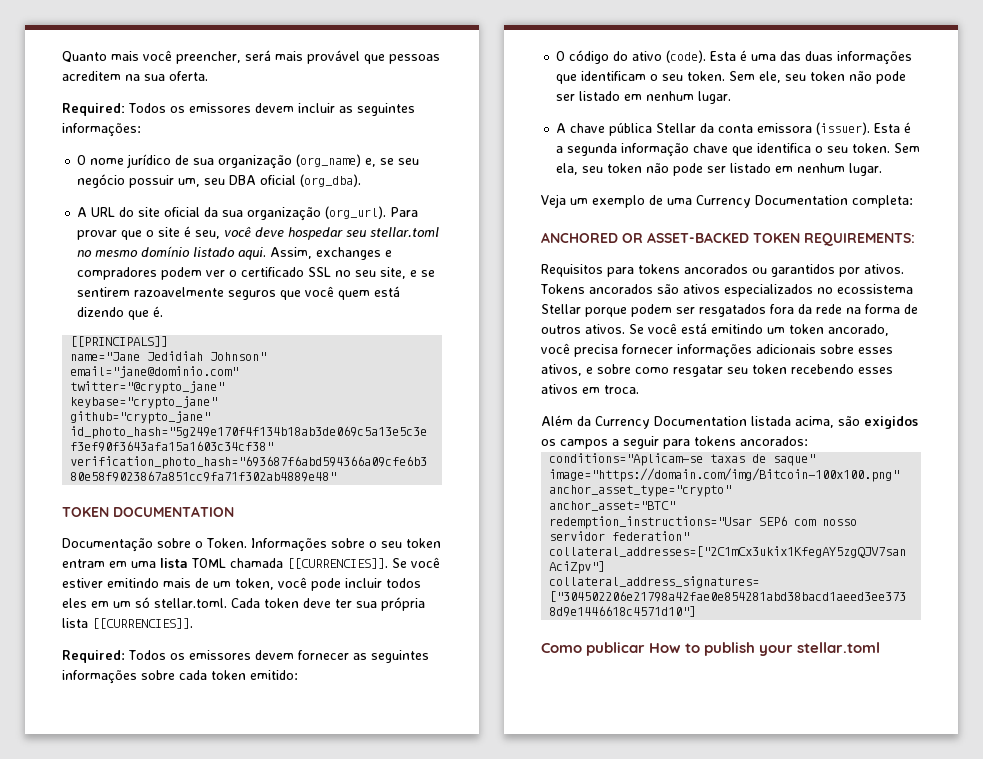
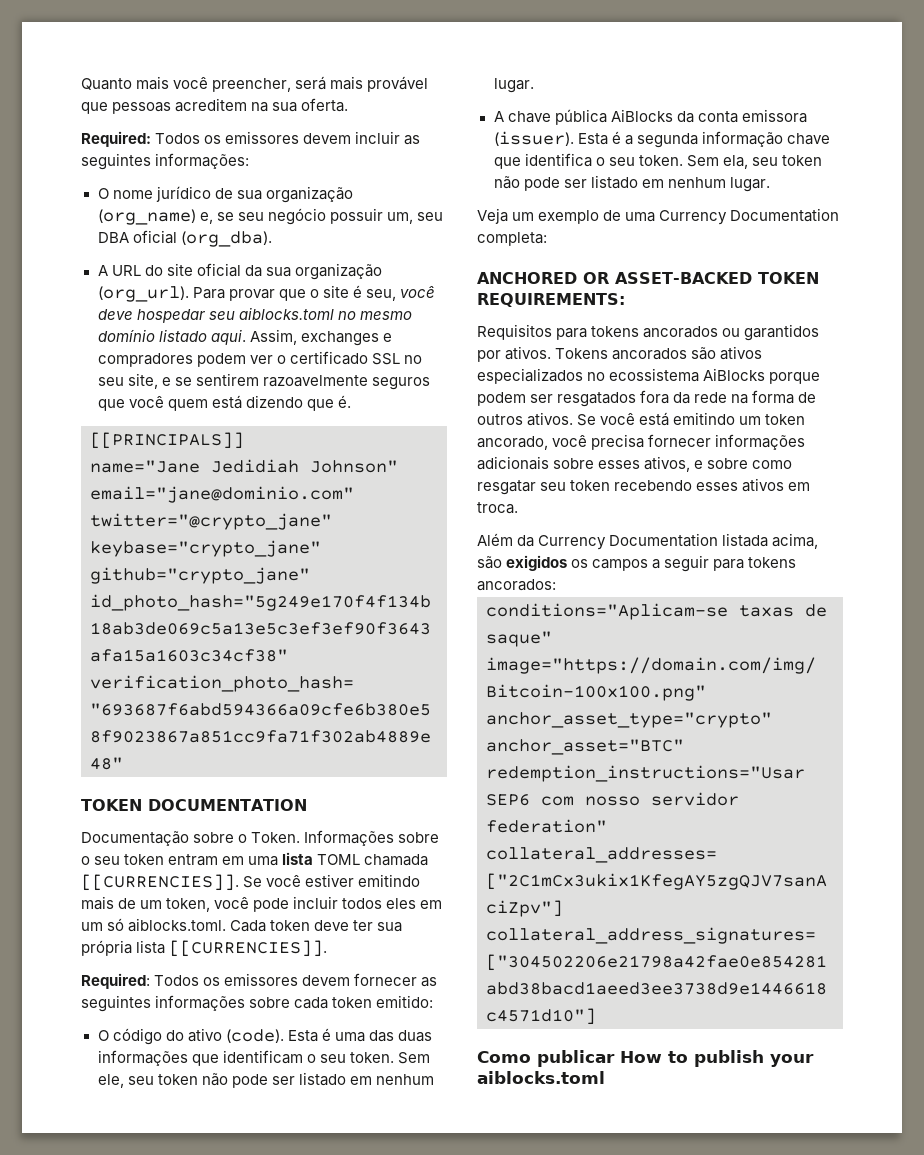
- Para provar que o site é seu, você deve hospedar seu stellar.toml no mesmo domínio listado aqui.
+ Para provar que o site é seu, você deve hospedar seu aiblocks.toml no mesmo domínio listado aqui.
- Se você estiver emitindo mais de um token, você pode incluir todos eles em um só stellar.toml. Cada token deve ter sua própria lista [[CURRENCIES]].
+ Se você estiver emitindo mais de um token, você pode incluir todos eles em um só aiblocks.toml. Cada token deve ter sua própria lista [[CURRENCIES]].
- A chave pública Stellar da conta emissora (issuer).
+ A chave pública AiBlocks da conta emissora (issuer).
- Tokens ancorados são ativos especializados no ecossistema Stellar porque podem ser resgatados fora da rede na forma de outros ativos.
+ Tokens ancorados são ativos especializados no ecossistema AiBlocks porque podem ser resgatados fora da rede na forma de outros ativos.
- Como publicar How to publish your stellar.toml
+ Como publicar How to publish your aiblocks.toml

